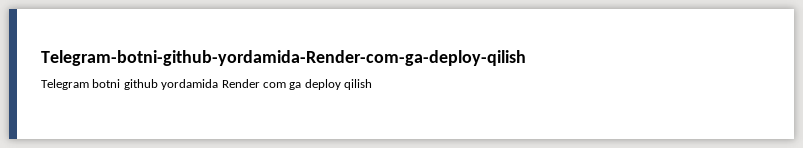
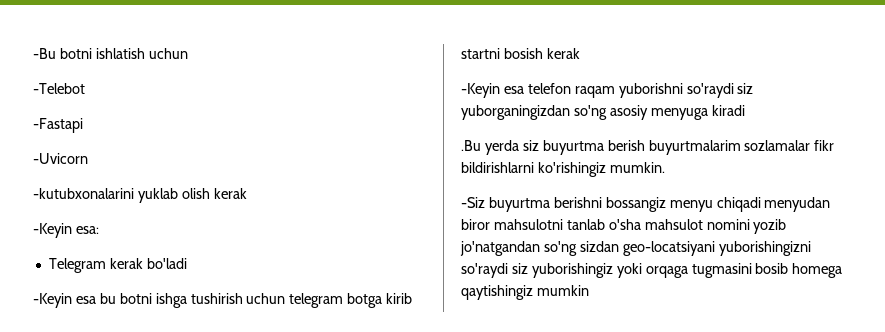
- Telegram-botni-github-yordamida-Render-com-ga-deploy-qilish
- Telegram botni github yordamida Render com ga deploy qilish
+ -Bu botni ishlatish uchun
+ -Telebot
+ -Fastapi
+ -Uvicorn
+ -kutubxonalarini yuklab olish kerak
+ -Keyin esa:
+ Telegram kerak bo'ladi
+ -Keyin esa bu botni ishga tushirish uchun telegram botga kirib startni bosish kerak
+ -Keyin esa telefon raqam yuborishni so'raydi siz yuborganingizdan so'ng asosiy menyuga kiradi
+ .Bu yerda siz buyurtma berish buyurtmalarim sozlamalar fikr bildirishlarni ko'rishingiz mumkin.
+ -Siz buyurtma berishni bossangiz menyu chiqadi menyudan biror mahsulotni tanlab o'sha mahsulot nomini yozib jo'natgandan so'ng sizdan geo-locatsiyani yuborishingizni so'raydi siz yuborishingiz yoki orqaga tugmasini bosib homega qaytishingiz mumkin

